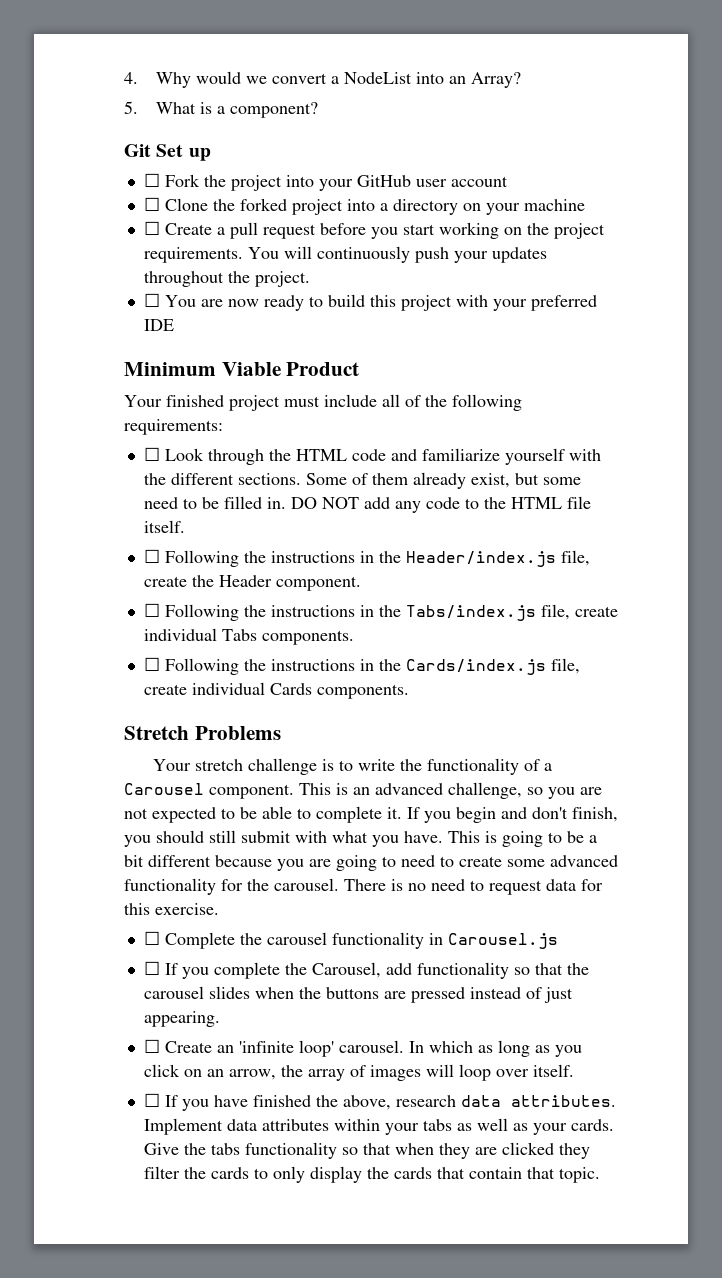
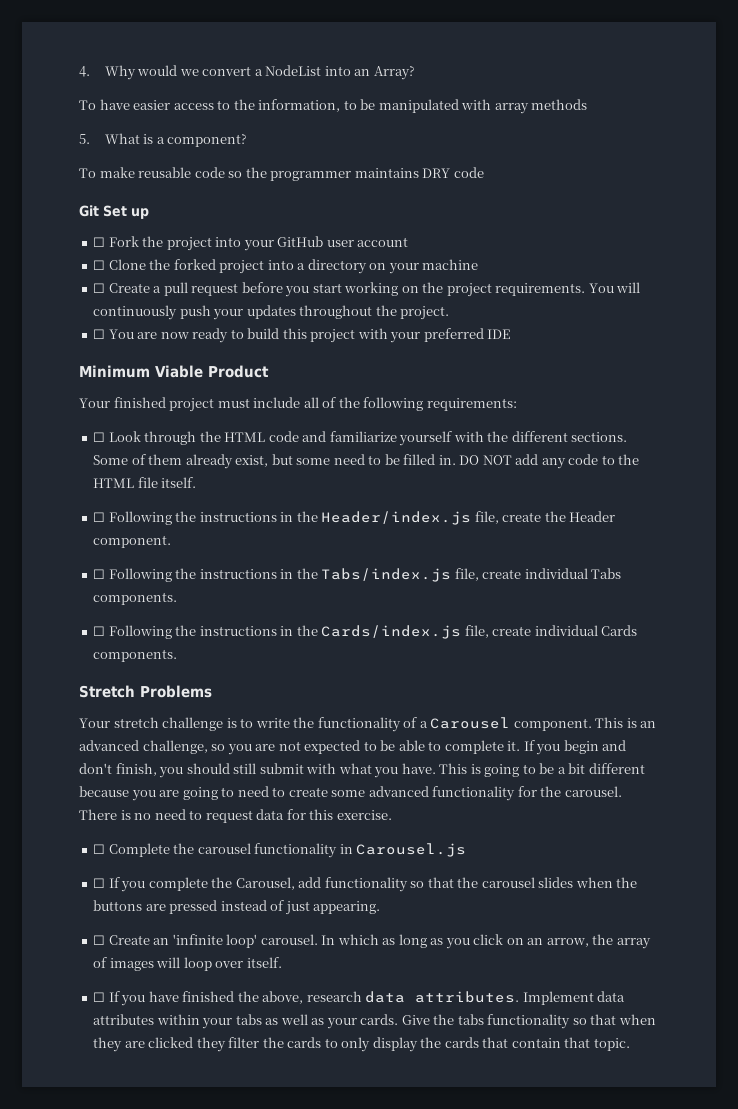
+ To have easier access to the information, to be manipulated with array methods
+ To make reusable code so the programmer maintains DRY code

